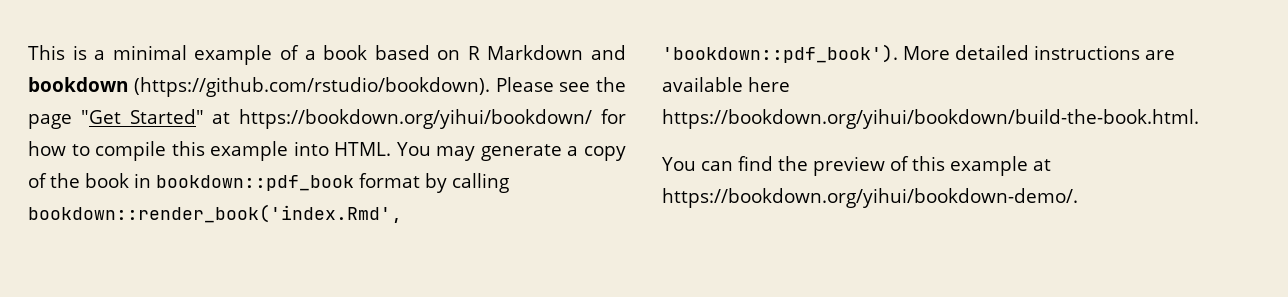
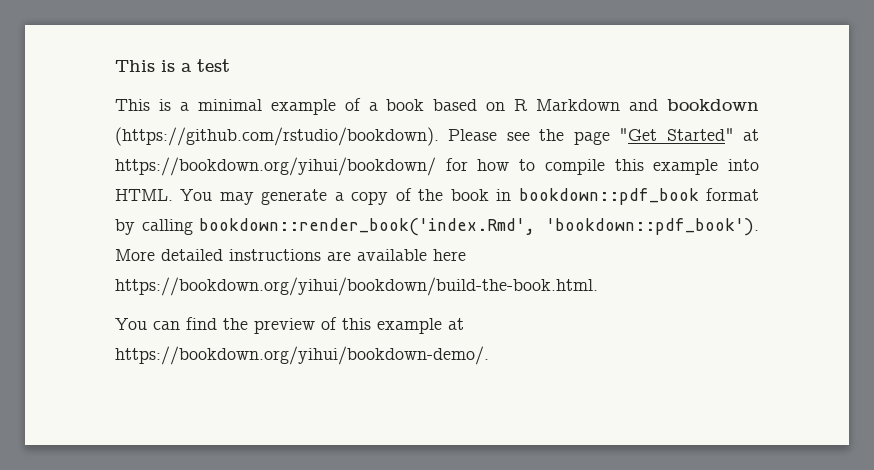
+ This is a test

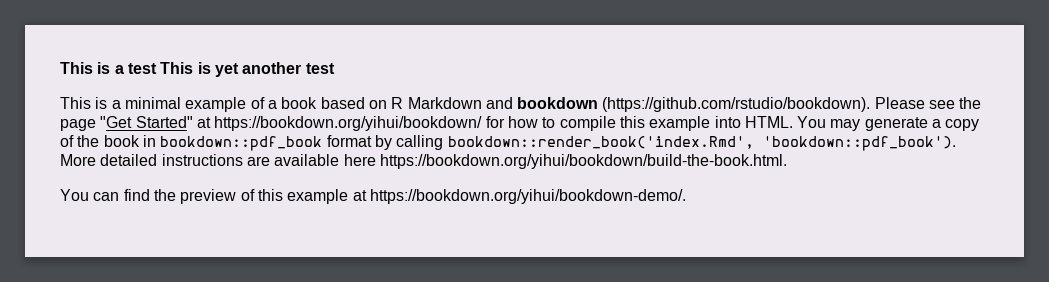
- This is a test
+ This is a test This is yet another test

